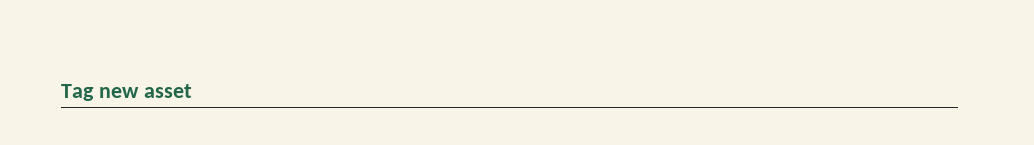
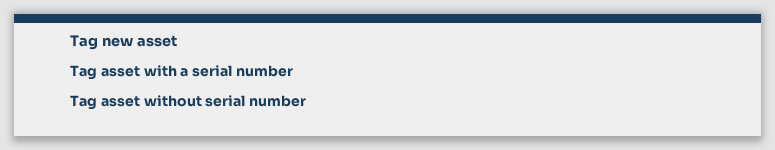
+ Tag asset with a serial number
+ Tag asset without serial number

